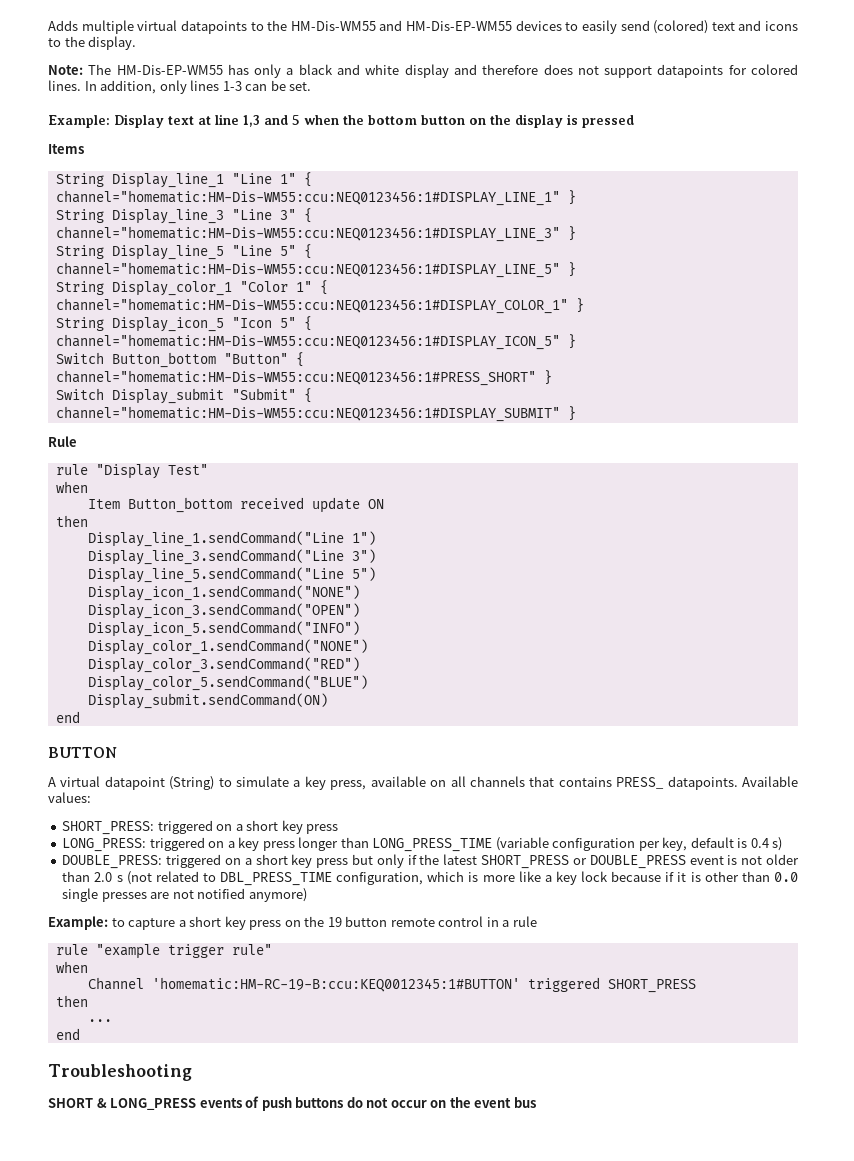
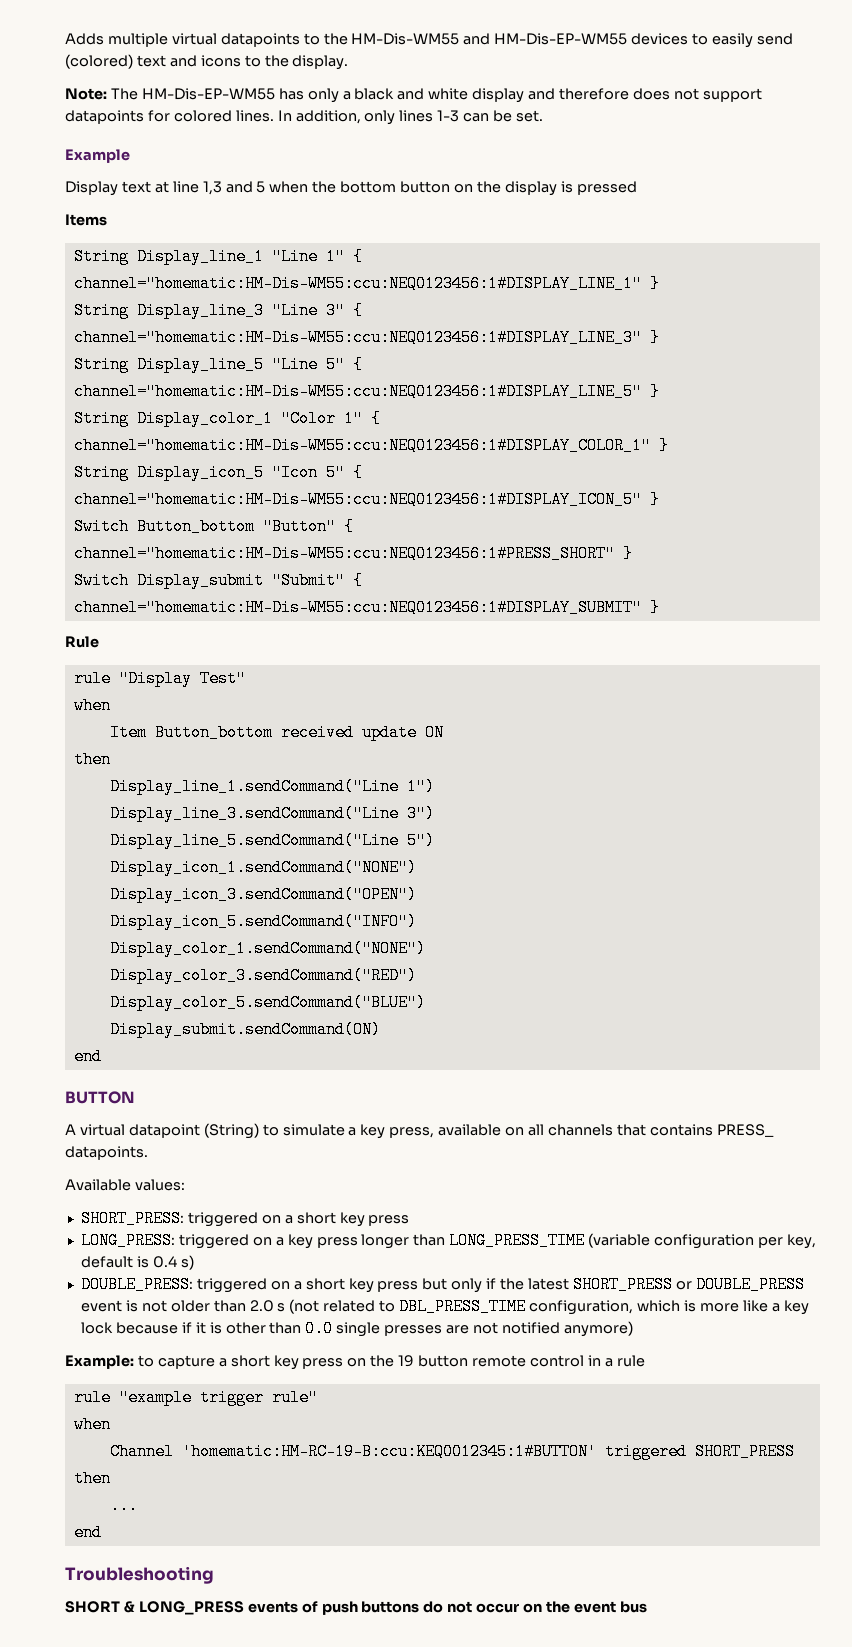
- Example: Display text at line 1,3 and 5 when the bottom button on the display is pressed
+ Example
+ Display text at line 1,3 and 5 when the bottom button on the display is pressed
- A virtual datapoint (String) to simulate a key press, available on all channels that contains PRESS_ datapoints. Available values:
+ A virtual datapoint (String) to simulate a key press, available on all channels that contains PRESS_ datapoints.
+ Available values:

